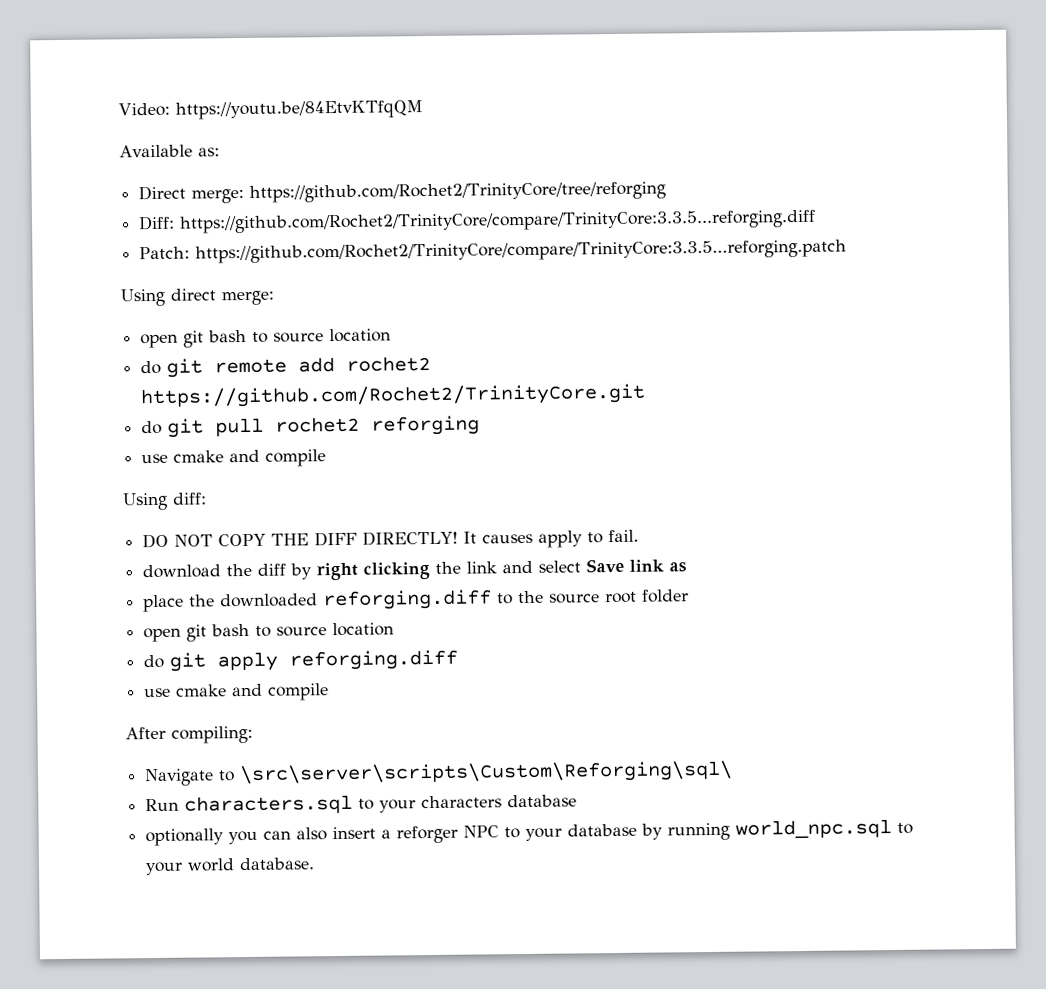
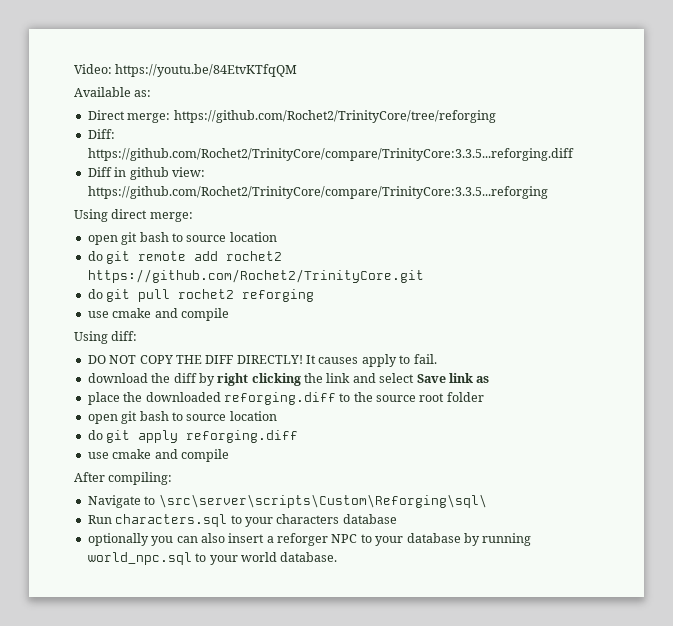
- Patch: https://github.com/Rochet2/TrinityCore/compare/TrinityCore:3.3.5...reforging.patch
+ Diff in github view: https://github.com/Rochet2/TrinityCore/compare/TrinityCore:3.3.5...reforging

